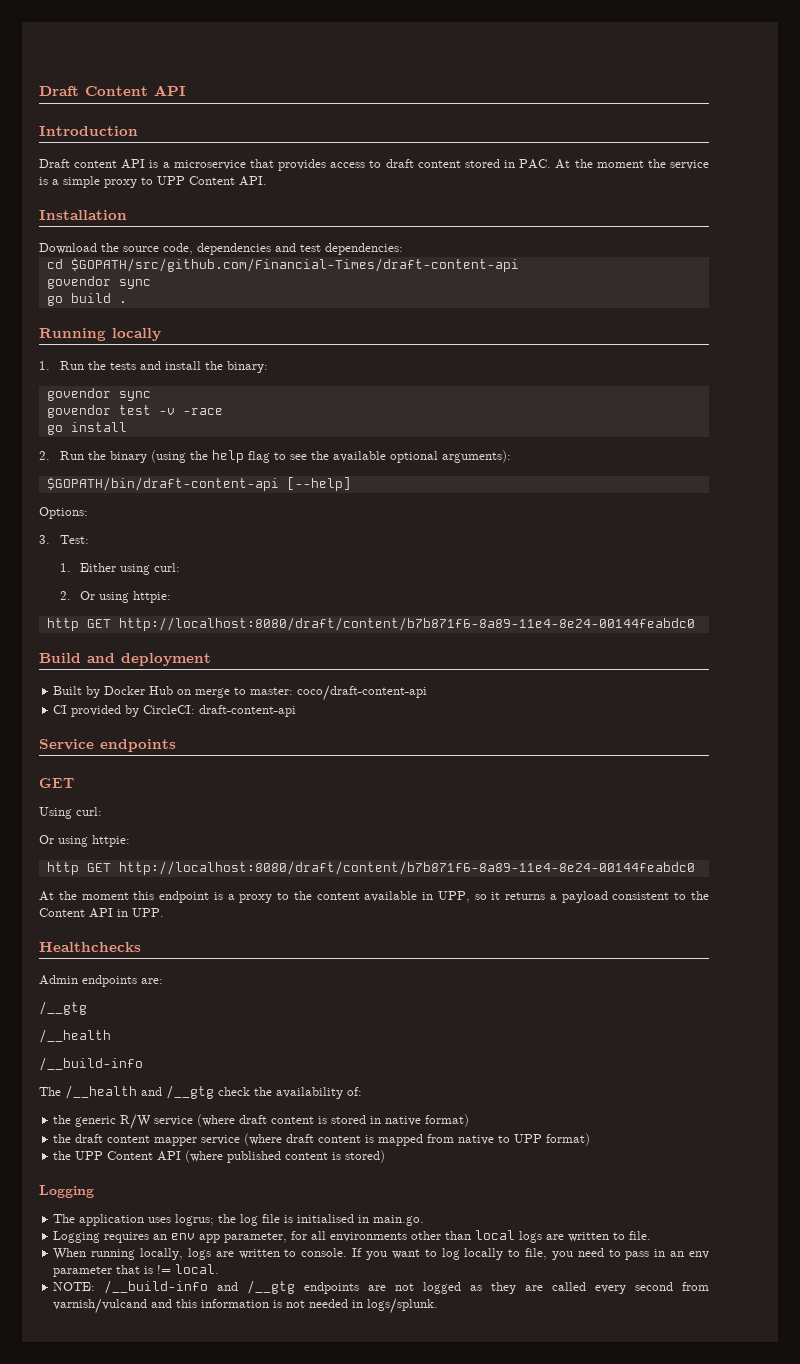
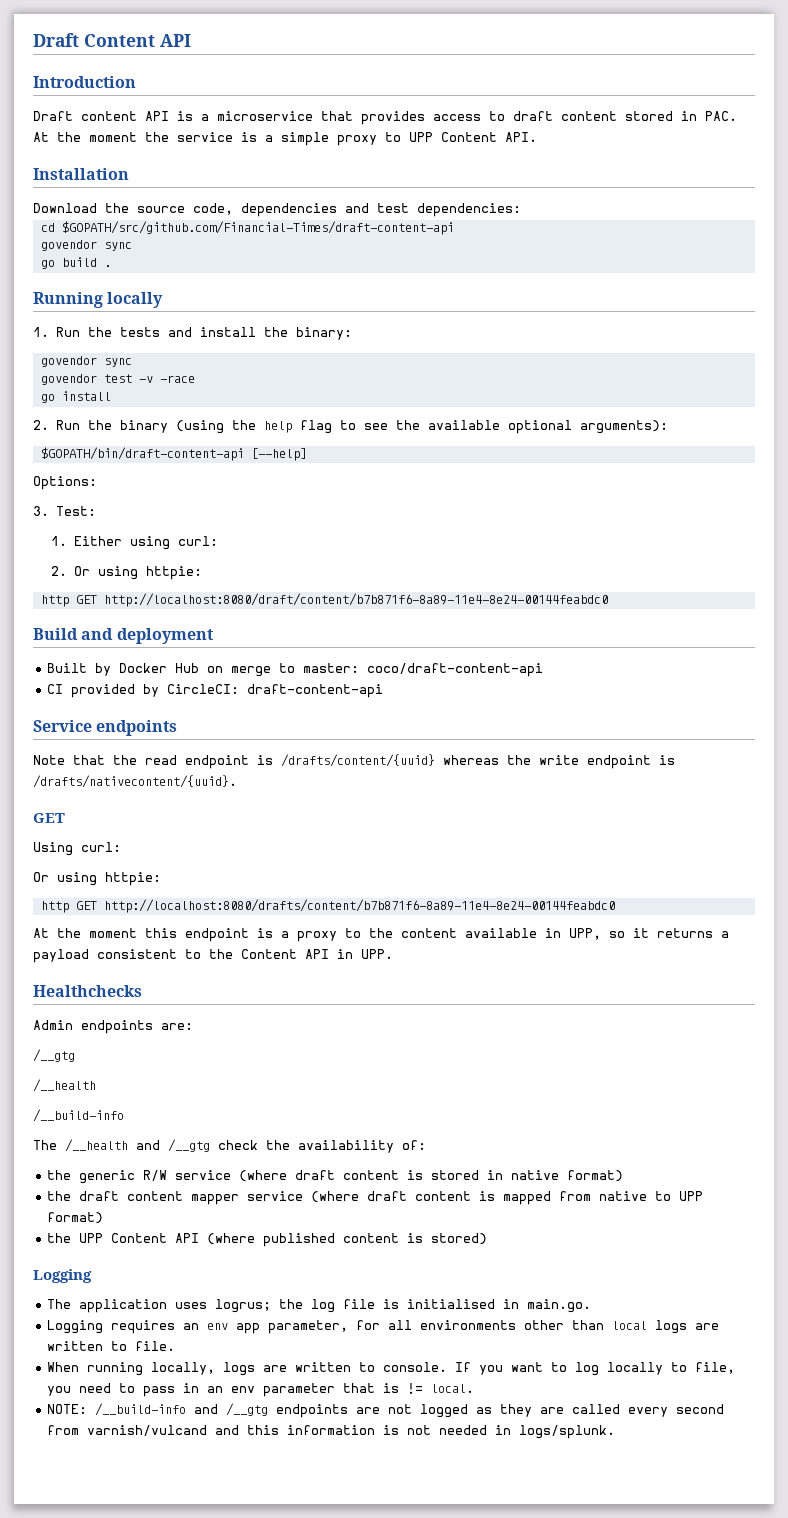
+ Note that the read endpoint is /drafts/content/{uuid} whereas the write endpoint is /drafts/nativecontent/{uuid}.
  Using curl:
  Or using httpie:
- http GET http://localhost:8080/draft/content/b7b871f6-8a89-11e4-8e24-00144feabdc0
+ http GET http://localhost:8080/drafts/content/b7b871f6-8a89-11e4-8e24-00144feabdc0

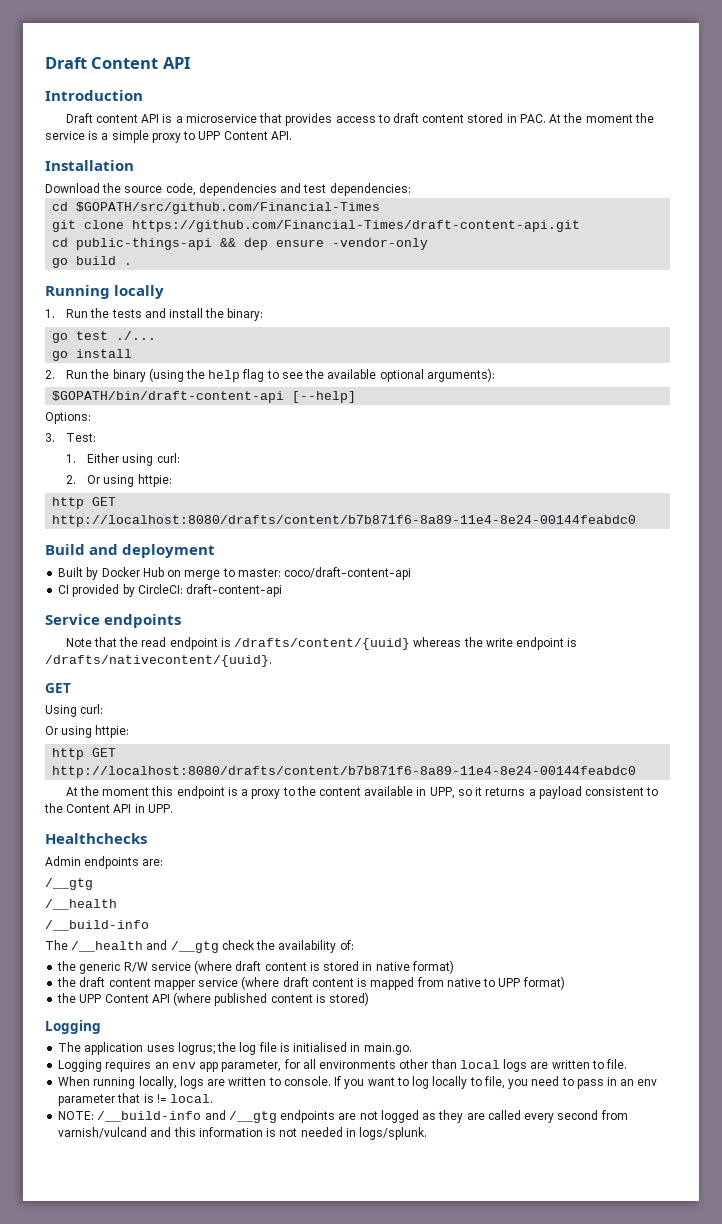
- cd $GOPATH/src/github.com/Financial-Times/draft-content-api
- govendor sync
+ cd $GOPATH/src/github.com/Financial-Times
+ git clone https://github.com/Financial-Times/draft-content-api.git
+ cd public-things-api && dep ensure -vendor-only
  1. Run the tests and install the binary:
- govendor sync
- govendor test -v -race
+ go test ./...
  2. Or using httpie:
- http GET http://localhost:8080/draft/content/b7b871f6-8a89-11e4-8e24-00144feabdc0
+ http GET http://localhost:8080/drafts/content/b7b871f6-8a89-11e4-8e24-00144feabdc0

